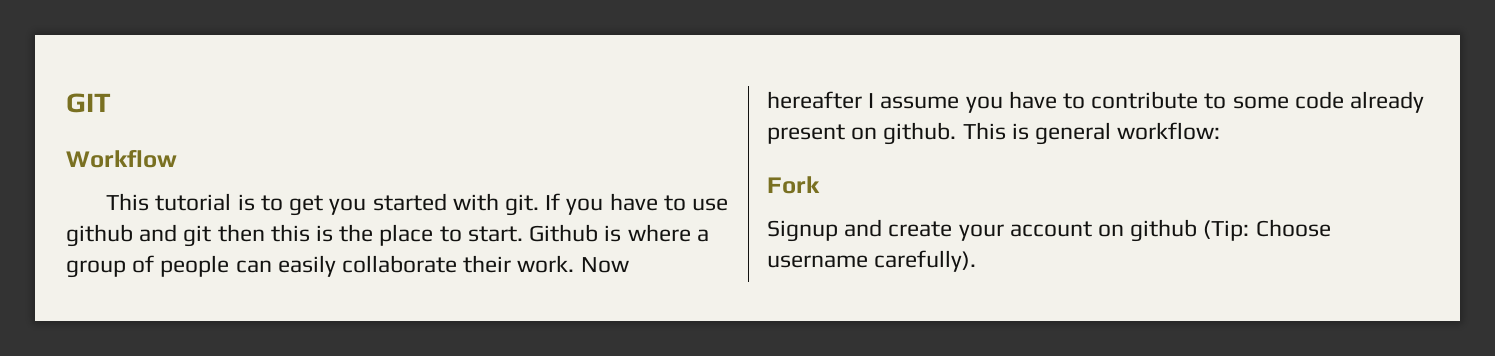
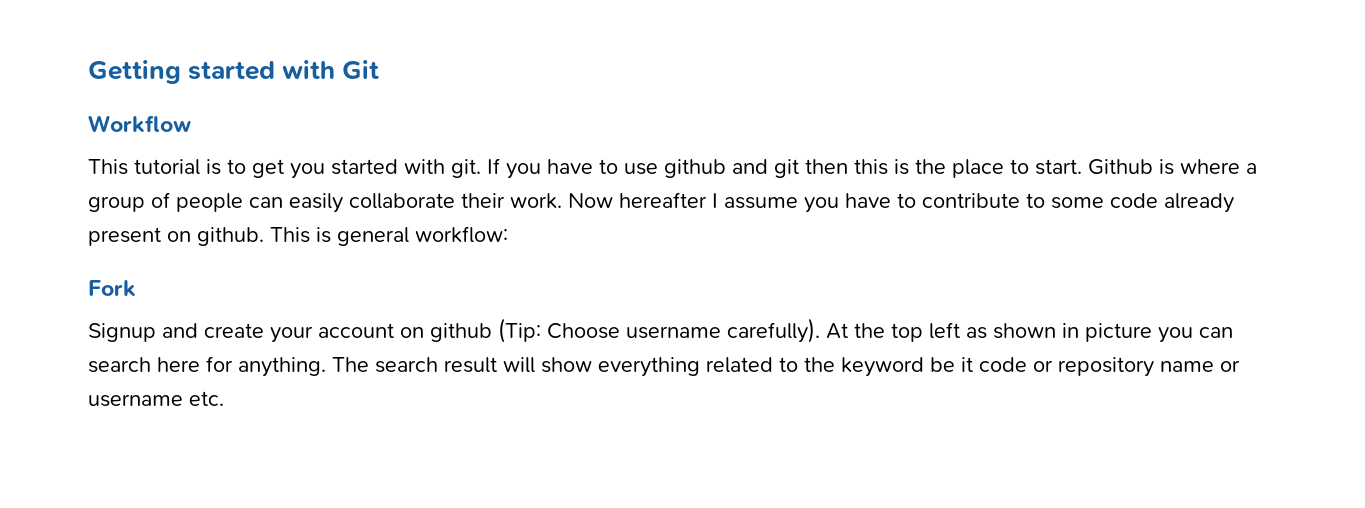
- GIT
+ Getting started with Git
+ At the top left as shown in picture you can search here for anything. The search result will show everything related to the keyword be it code or repository name or username etc.

